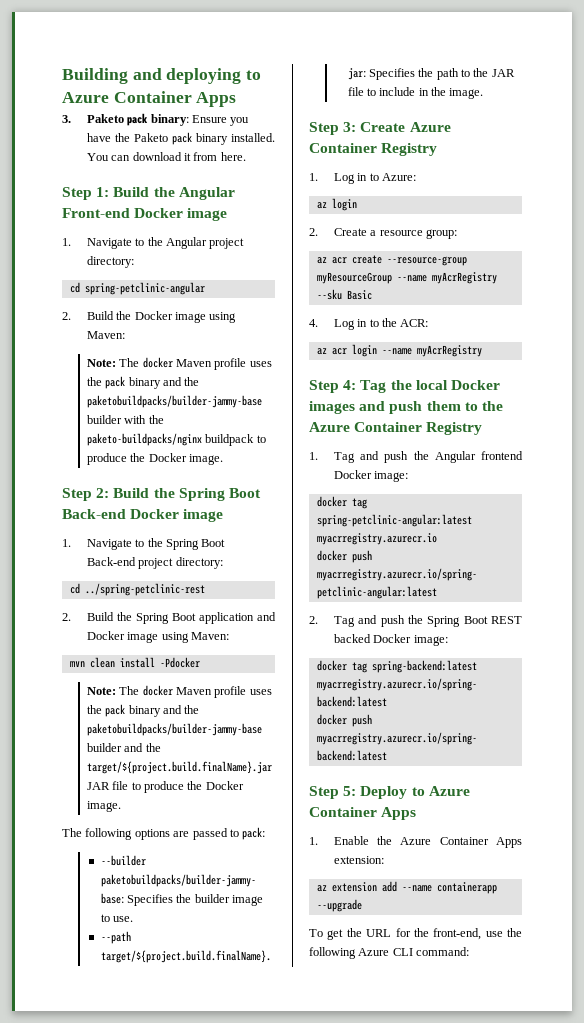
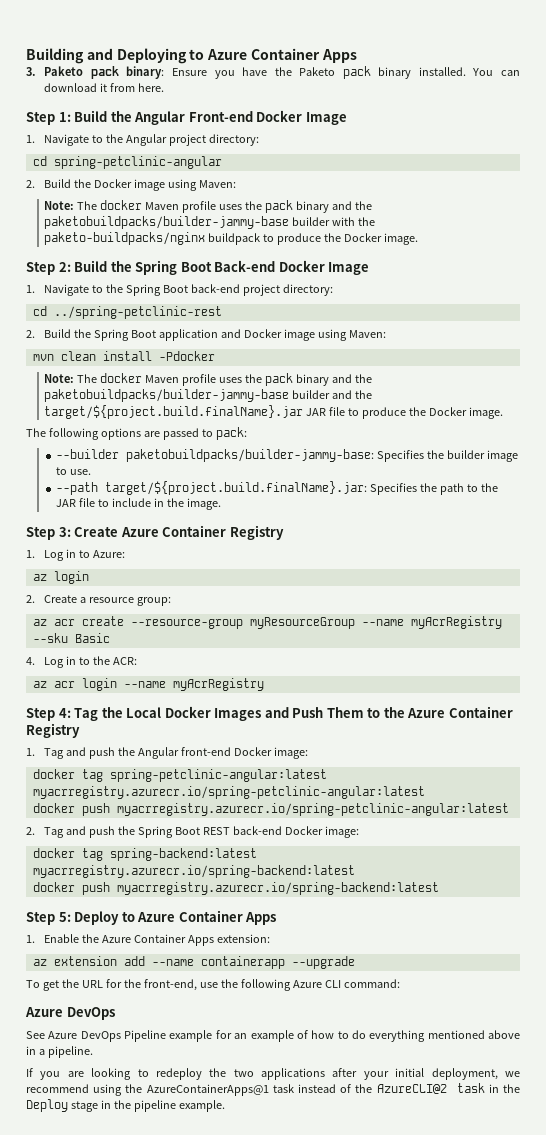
- Building and deploying to Azure Container Apps
+ Building and Deploying to Azure Container Apps
- Step 1: Build the Angular Front-end Docker image
+ Step 1: Build the Angular Front-end Docker Image
- Step 2: Build the Spring Boot Back-end Docker image
+ Step 2: Build the Spring Boot Back-end Docker Image
- 1. Navigate to the Spring Boot Back-end project directory:
+ 1. Navigate to the Spring Boot back-end project directory:
- Step 4: Tag the local Docker images and push them to the Azure Container Registry
+ Step 4: Tag the Local Docker Images and Push Them to the Azure Container Registry
- 1. Tag and push the Angular frontend Docker image:
+ 1. Tag and push the Angular front-end Docker image:
- docker tag spring-petclinic-angular:latest myacrregistry.azurecr.io
+ docker tag spring-petclinic-angular:latest myacrregistry.azurecr.io/spring-petclinic-angular:latest
- 2. Tag and push the Spring Boot REST backed Docker image:
+ 2. Tag and push the Spring Boot REST back-end Docker image:
  To get the URL for the front-end, use the following Azure CLI command:
+ Azure DevOps
+ See Azure DevOps Pipeline example for an example of how to do everything mentioned above in a pipeline.
+ If you are looking to redeploy the two applications after your initial deployment, we recommend using the AzureContainerApps@1 task instead of the AzureCLI@2 task in the Deploy stage in the pipeline example.

